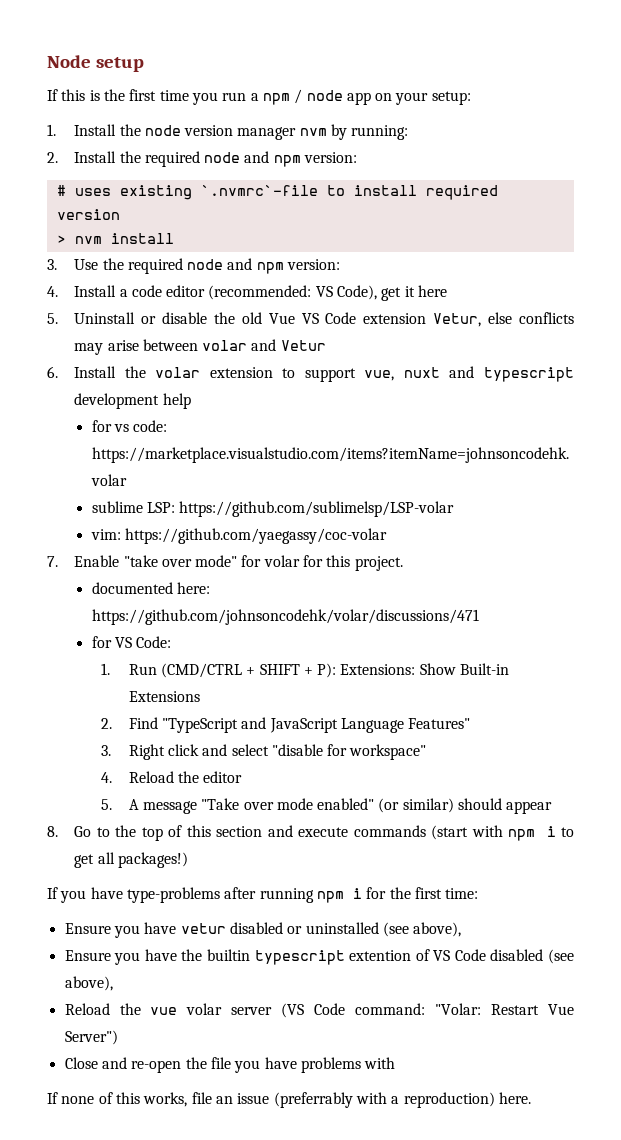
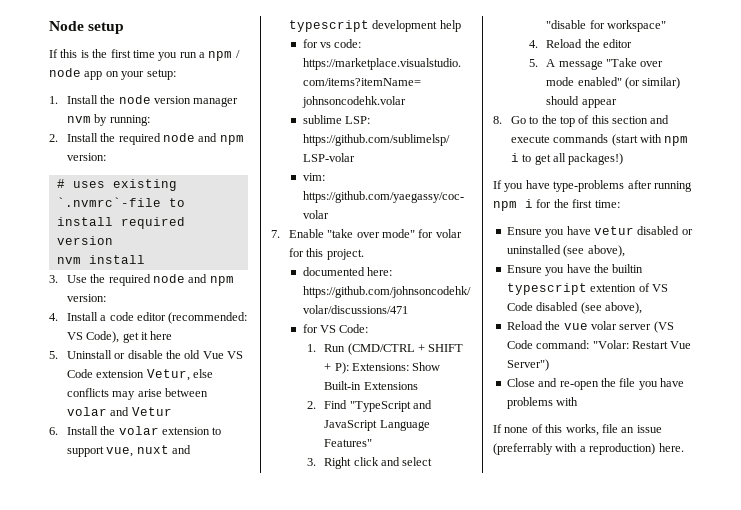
- > nvm install
+ nvm install

